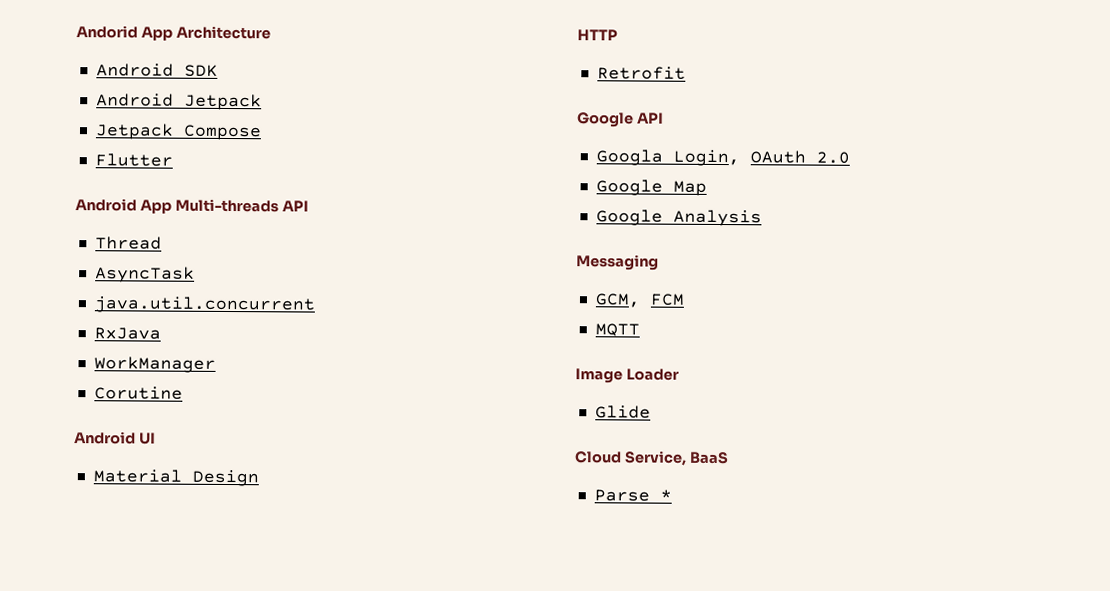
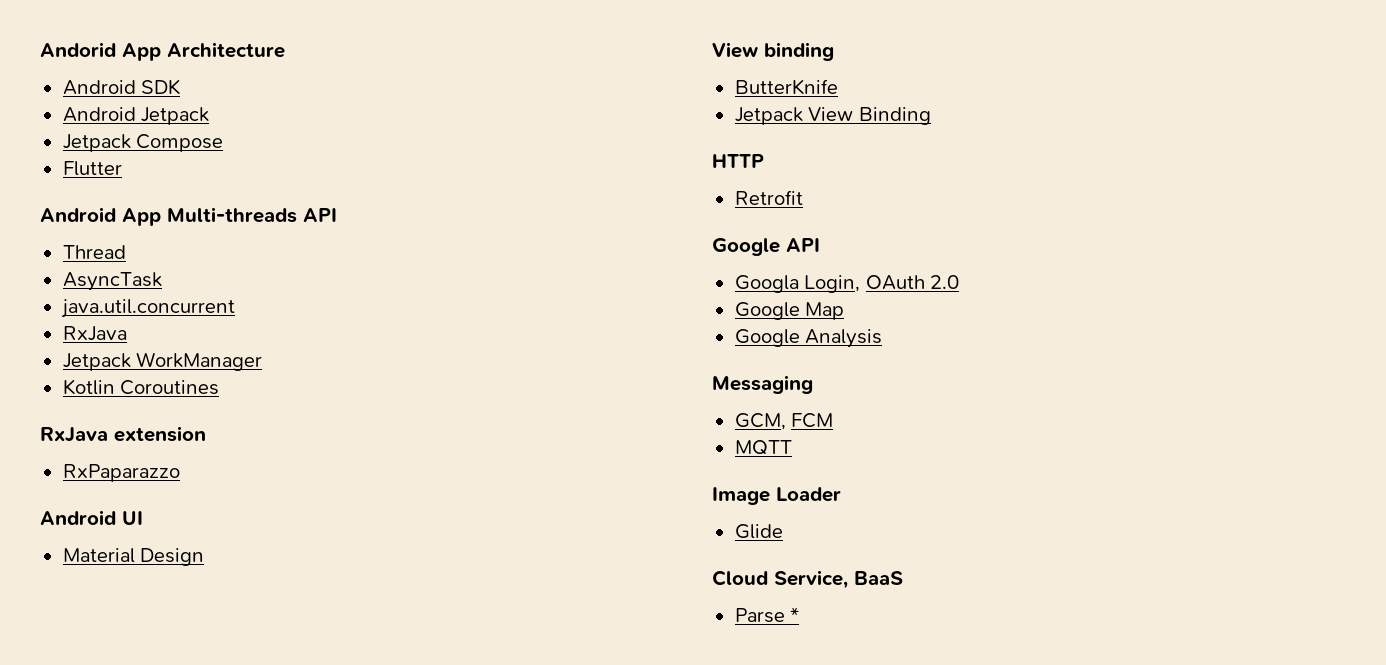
- WorkManager
+ Jetpack WorkManager
- Corutine
+ Kotlin Coroutines
+ RxJava extension
+ RxPaparazzo
+ View binding
+ ButterKnife
+ Jetpack View Binding

